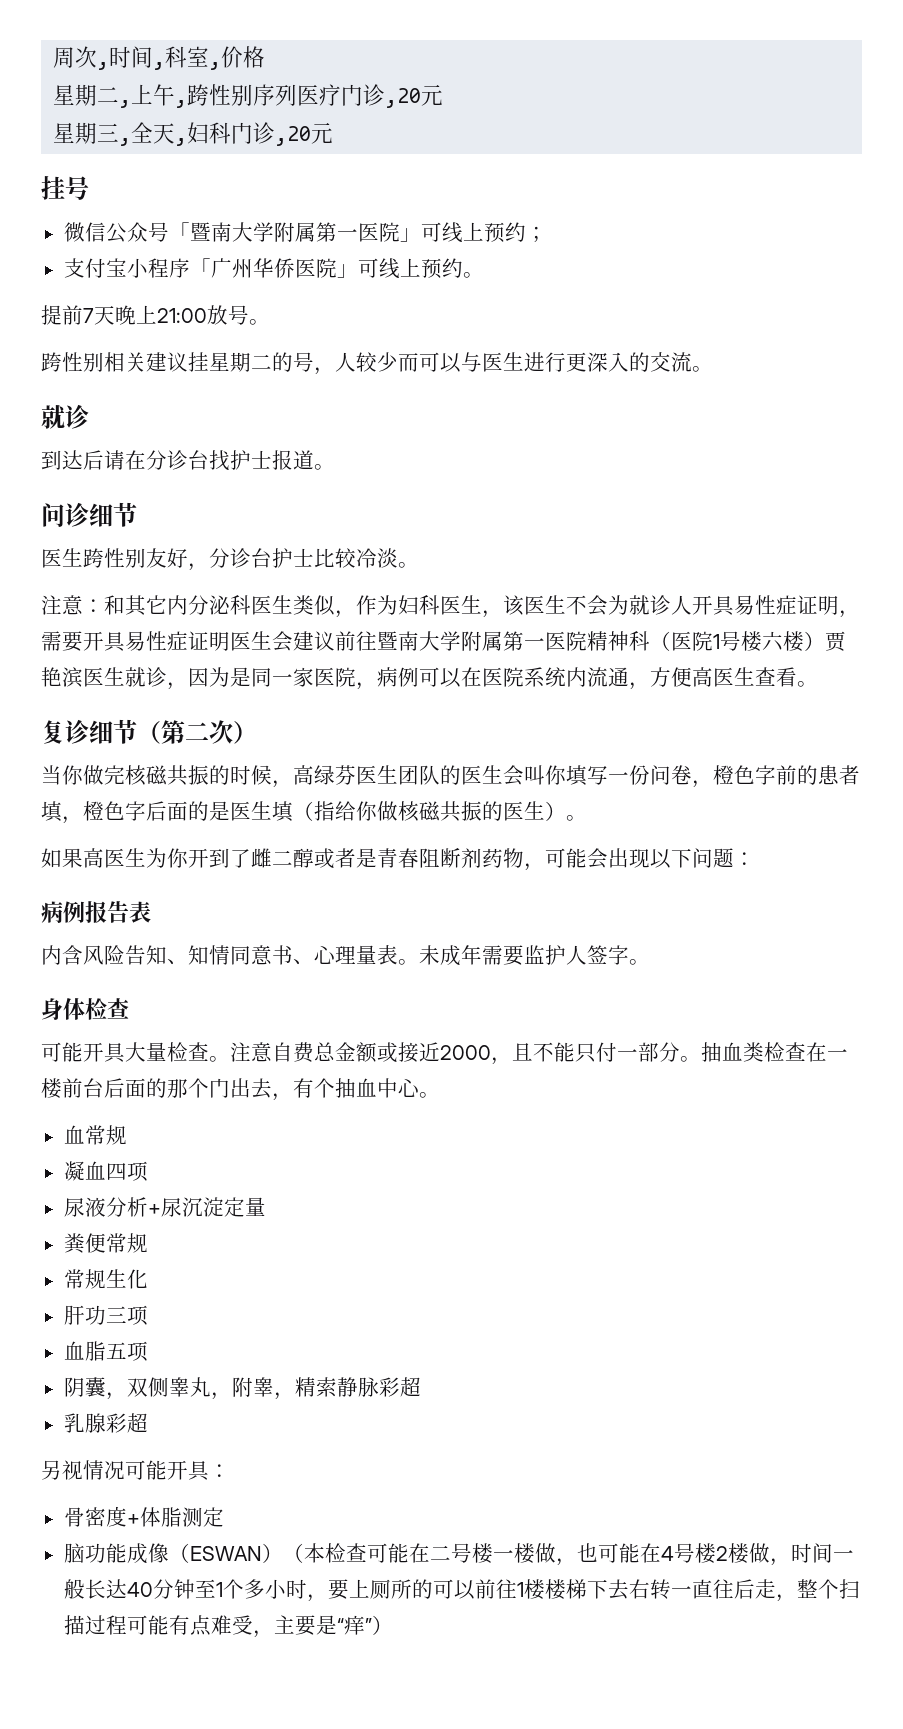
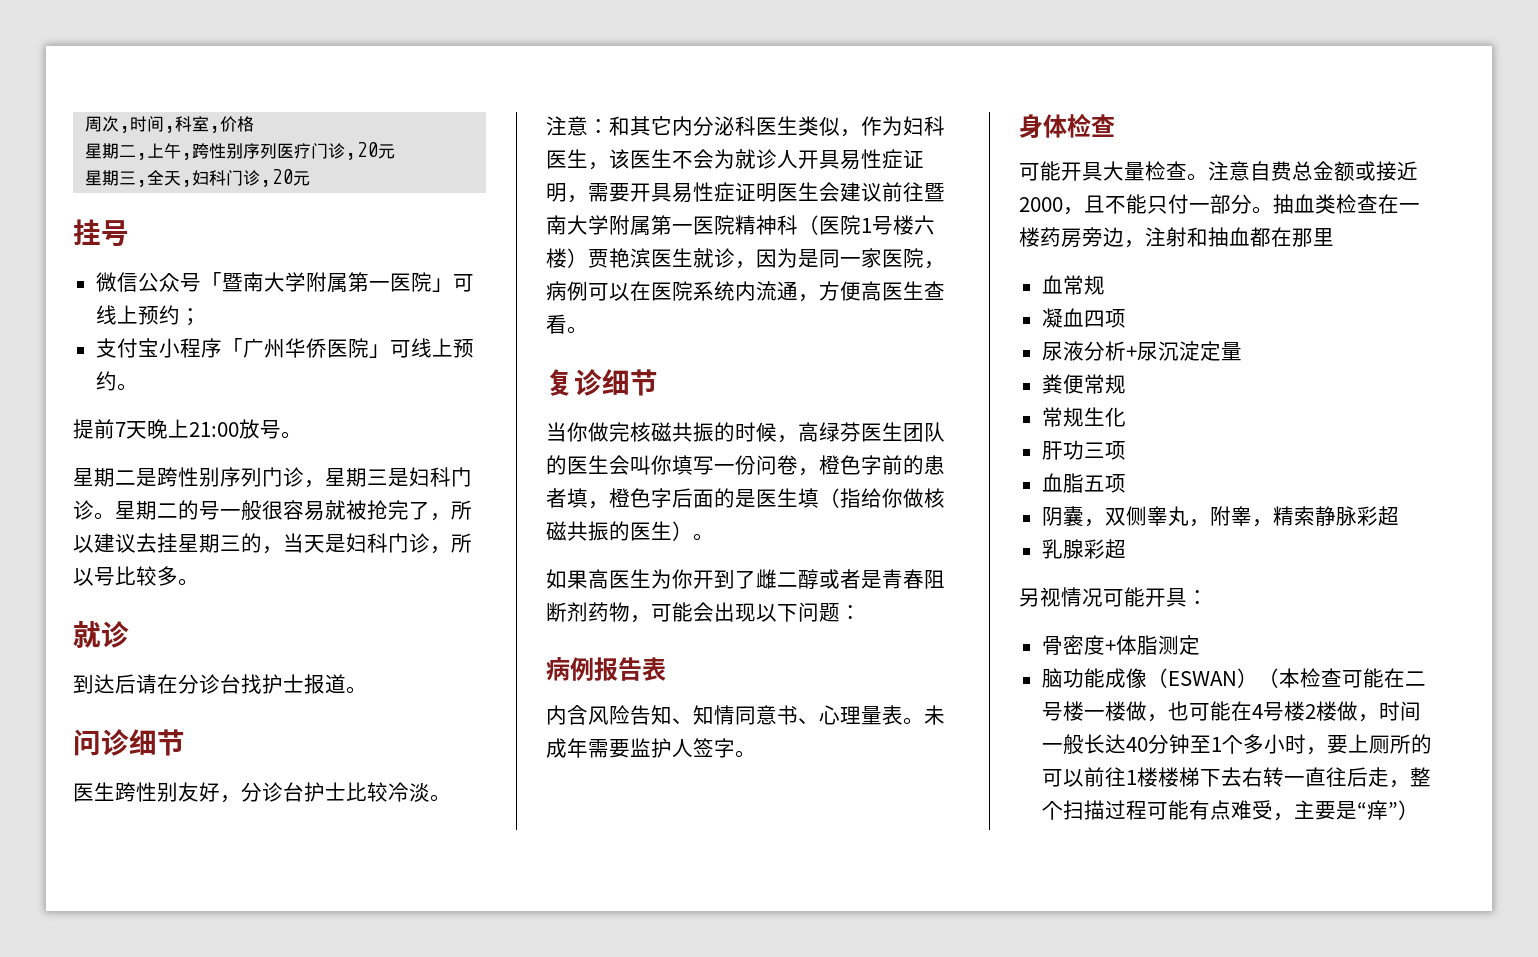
- 跨性别相关建议挂星期二的号，人较少而可以与医生进行更深入的交流。
+ 星期二是跨性别序列门诊，星期三是妇科门诊。星期二的号一般很容易就被抢完了，所以建议去挂星期三的，当天是妇科门诊，所以号比较多。
- 复诊细节（第二次）
+ 复诊细节
- 抽血类检查在一楼前台后面的那个门出去，有个抽血中心。
+ 抽血类检查在一楼药房旁边，注射和抽血都在那里

